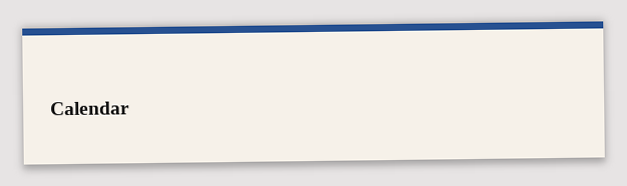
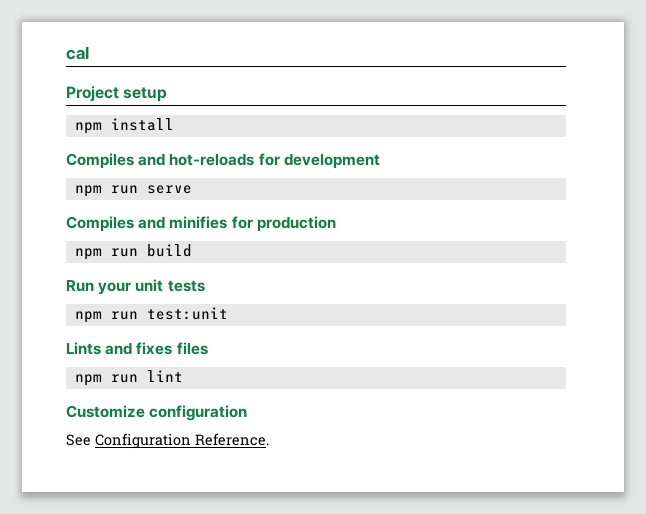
- Calendar
+ cal
+ Project setup
+ npm install
+ Compiles and hot-reloads for development
+ npm run serve
+ Compiles and minifies for production
+ npm run build
+ Run your unit tests
+ npm run test:unit
+ Lints and fixes files
+ npm run lint
+ Customize configuration
+ See Configuration Reference.

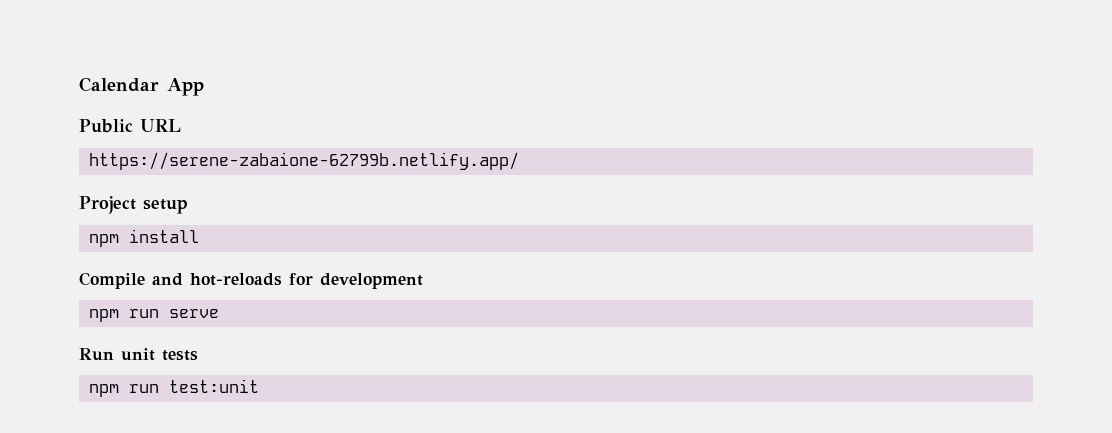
- cal
+ Calendar App
+ Public URL
+ https://serene-zabaione-62799b.netlify.app/
- Compiles and hot-reloads for development
+ Compile and hot-reloads for development
- Compiles and minifies for production
- npm run build
- Run your unit tests
+ Run unit tests
- Lints and fixes files
- npm run lint
- Customize configuration
- See Configuration Reference.

